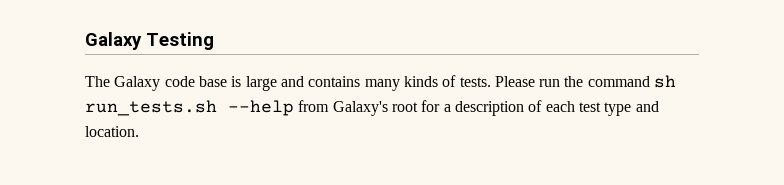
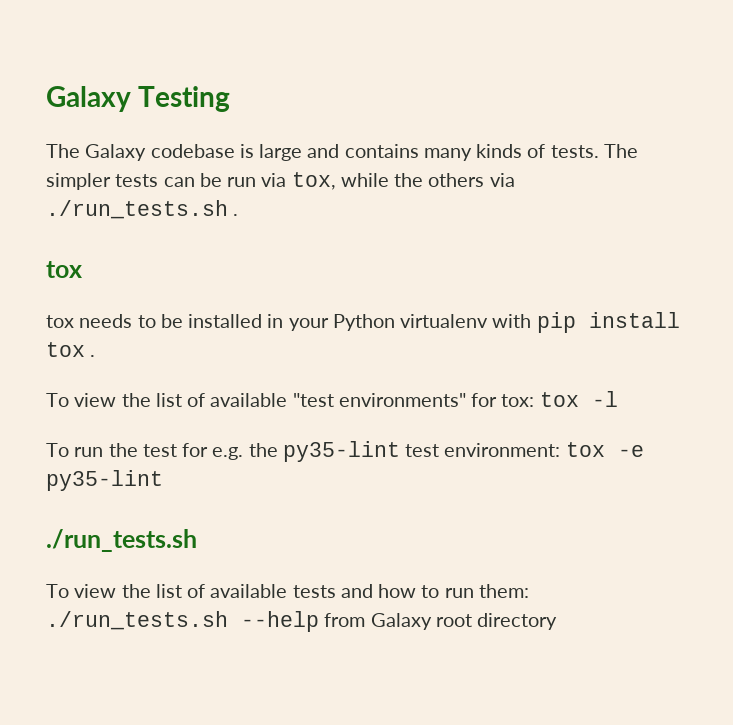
- The Galaxy code base is large and contains many kinds of tests.
+ The Galaxy codebase is large and contains many kinds of tests.
- Please run the command sh run_tests.sh --help from Galaxy's root for a description of each test type and location.
+ The simpler tests can be run via tox, while the others via ./run_tests.sh .
+ tox
+ tox needs to be installed in your Python virtualenv with pip install tox .
+ To view the list of available "test environments" for tox: tox -l
+ To run the test for e.g. the py35-lint test environment: tox -e py35-lint
+ ./run_tests.sh
+ To view the list of available tests and how to run them: ./run_tests.sh --help from Galaxy root directory

